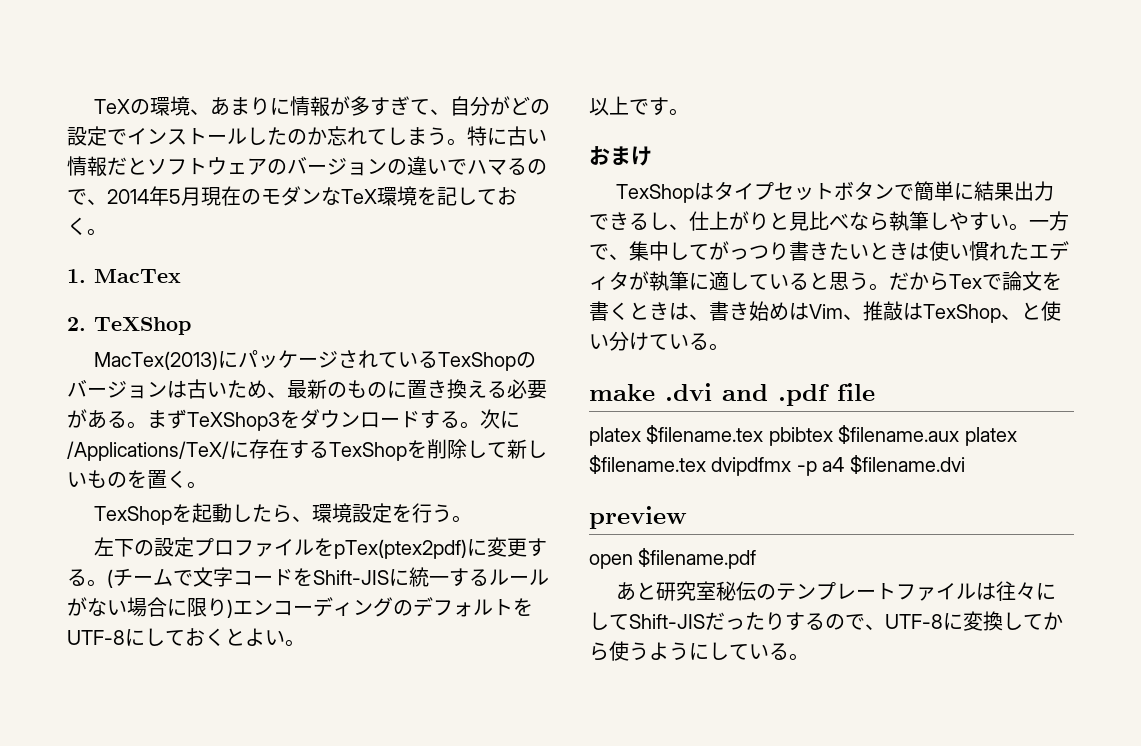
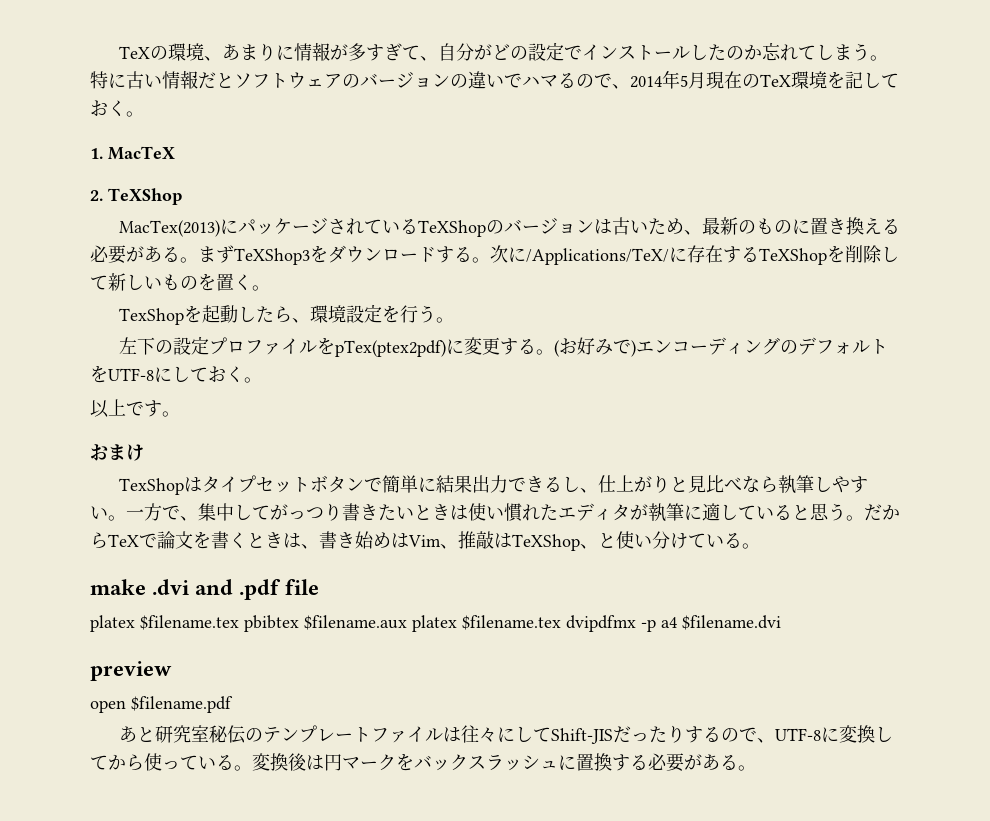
- 特に古い情報だとソフトウェアのバージョンの違いでハマるので、2014年5月現在のモダンなTeX環境を記しておく。
+ 特に古い情報だとソフトウェアのバージョンの違いでハマるので、2014年5月現在のTeX環境を記しておく。
- 1. MacTex
+ 1. MacTeX
- MacTex(2013)にパッケージされているTexShopのバージョンは古いため、最新のものに置き換える必要がある。
+ MacTex(2013)にパッケージされているTeXShopのバージョンは古いため、最新のものに置き換える必要がある。
- 次に/Applications/TeX/に存在するTexShopを削除して新しいものを置く。
+ 次に/Applications/TeX/に存在するTeXShopを削除して新しいものを置く。
- (チームで文字コードをShift-JISに統一するルールがない場合に限り)エンコーディングのデフォルトをUTF-8にしておくとよい。
+ (お好みで)エンコーディングのデフォルトをUTF-8にしておく。
- だからTexで論文を書くときは、書き始めはVim、推敲はTexShop、と使い分けている。
+ だからTeXで論文を書くときは、書き始めはVim、推敲はTeXShop、と使い分けている。
- あと研究室秘伝のテンプレートファイルは往々にしてShift-JISだったりするので、UTF-8に変換してから使うようにしている。
+ あと研究室秘伝のテンプレートファイルは往々にしてShift-JISだったりするので、UTF-8に変換してから使っている。変換後は円マークをバックスラッシュに置換する必要がある。

